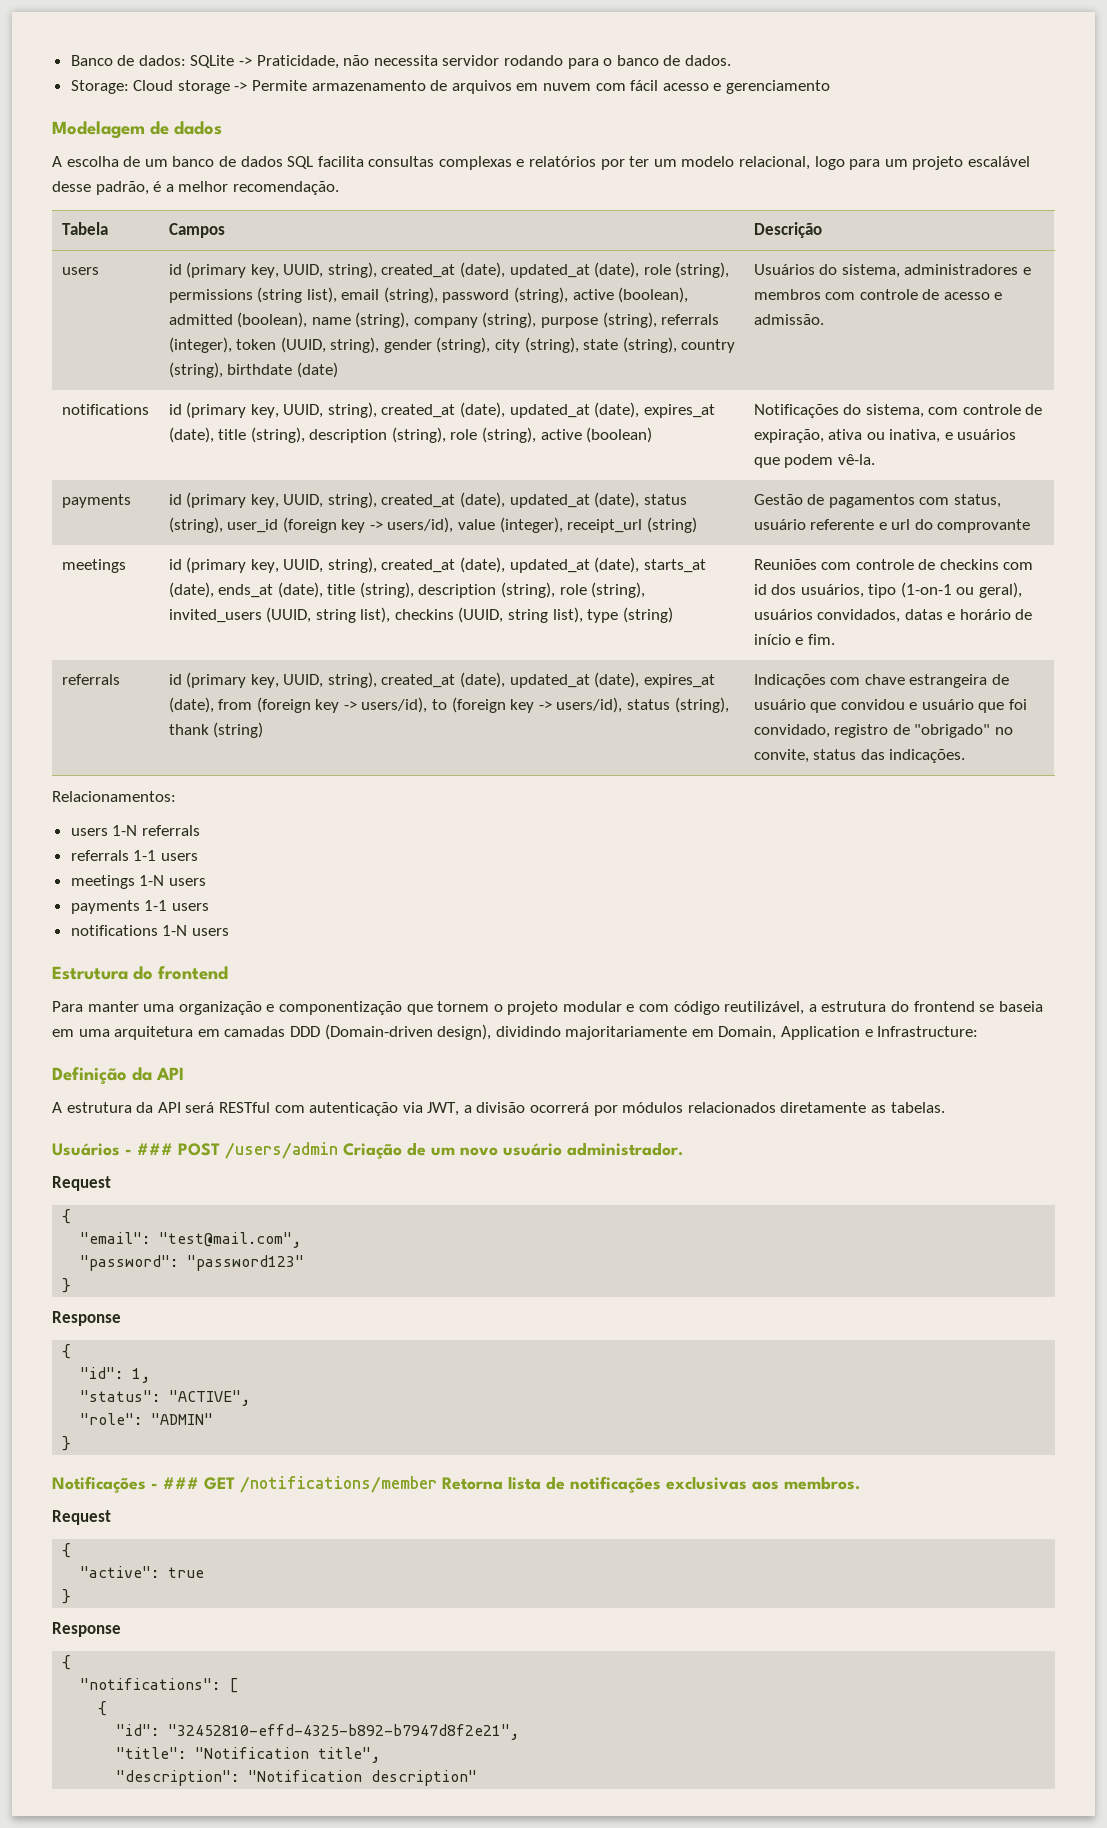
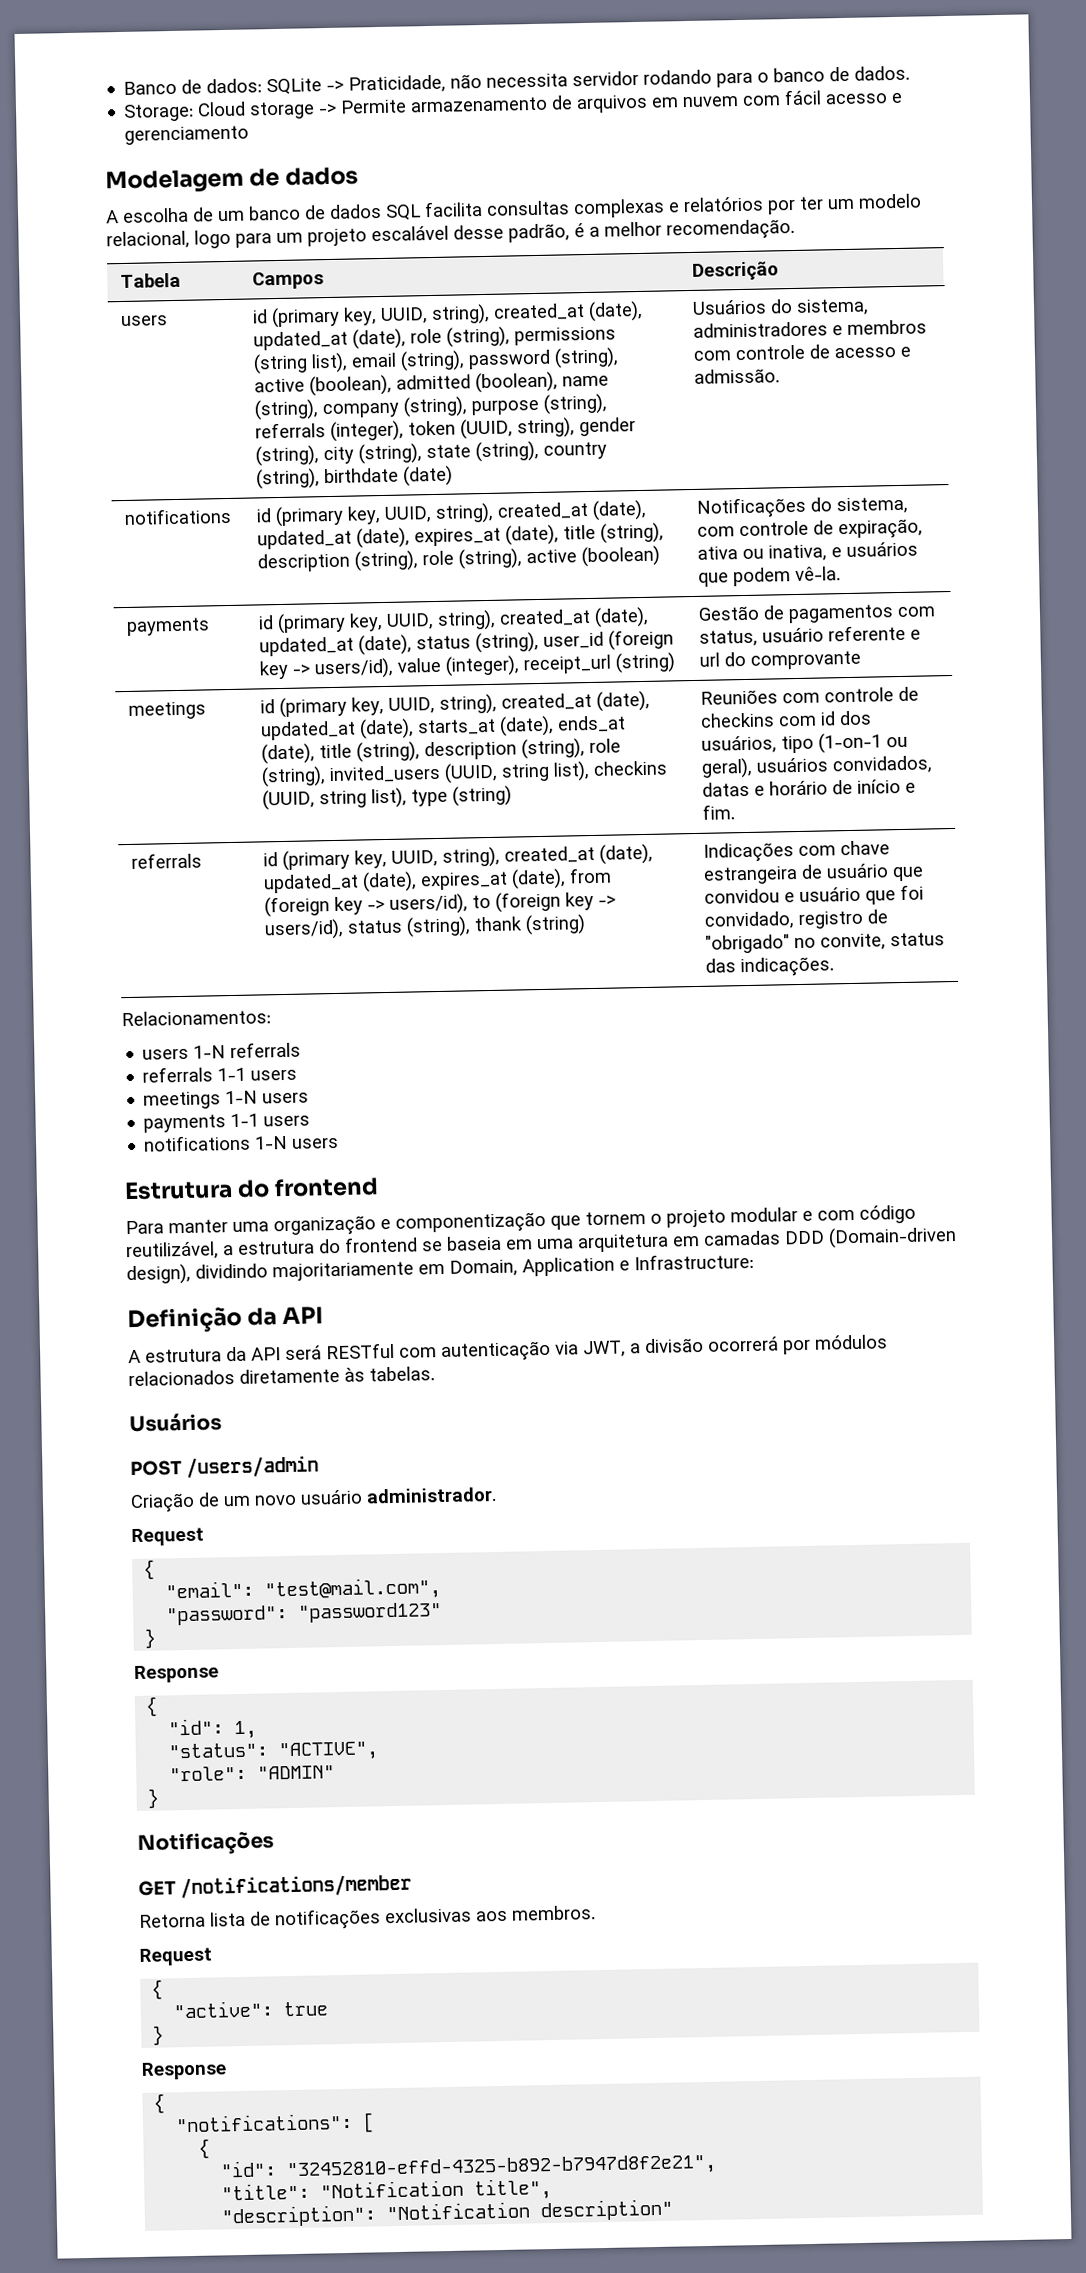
- A estrutura da API será RESTful com autenticação via JWT, a divisão ocorrerá por módulos relacionados diretamente as tabelas.
- Usuários - ### POST /users/admin Criação de um novo usuário administrador.
+ A estrutura da API será RESTful com autenticação via JWT, a divisão ocorrerá por módulos relacionados diretamente às tabelas.
+ Usuários
+ POST /users/admin
+ Criação de um novo usuário administrador.
  "role": "ADMIN"
  }
- Notificações - ### GET /notifications/member Retorna lista de notificações exclusivas aos membros.
+ Notificações
+ GET /notifications/member
+ Retorna lista de notificações exclusivas aos membros.

